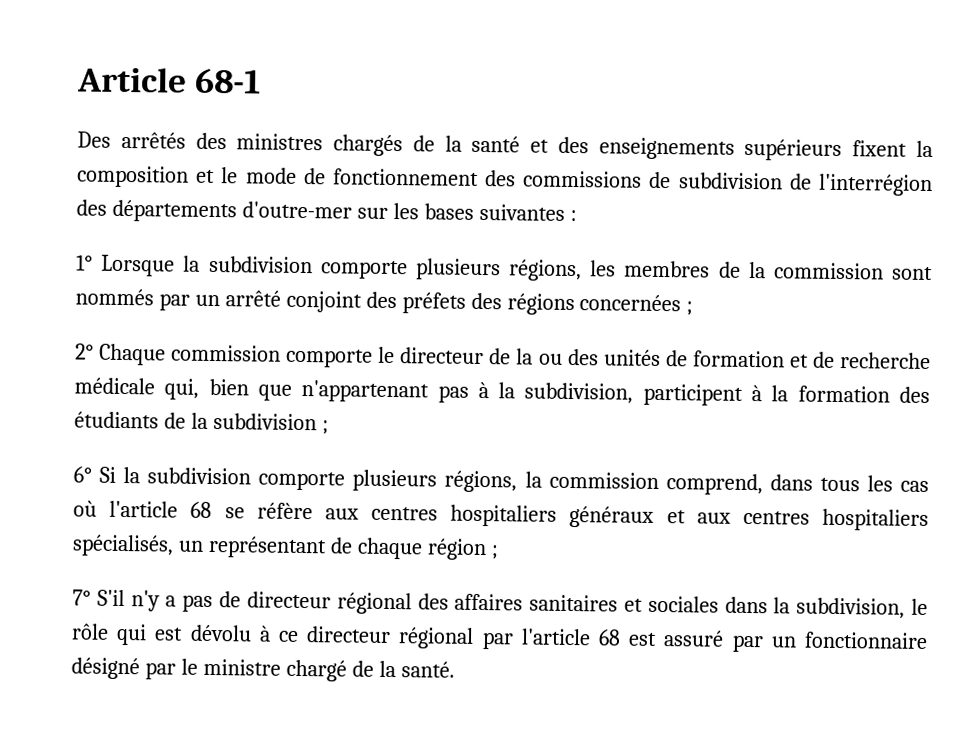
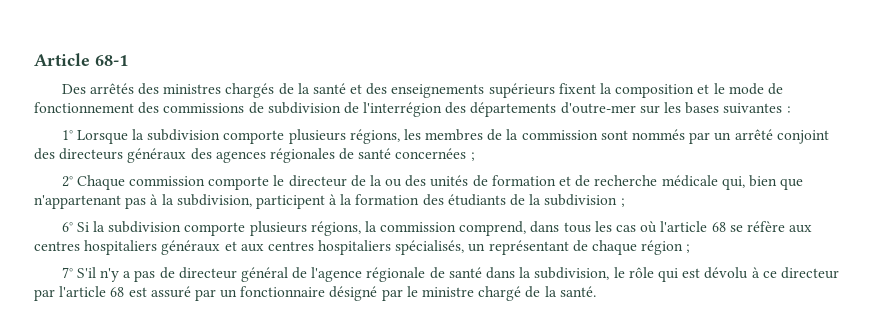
- 1° Lorsque la subdivision comporte plusieurs régions, les membres de la commission sont nommés par un arrêté conjoint des préfets des régions concernées ;
+ 1° Lorsque la subdivision comporte plusieurs régions, les membres de la commission sont nommés par un arrêté conjoint des directeurs généraux des agences régionales de santé concernées ;
- 7° S'il n'y a pas de directeur régional des affaires sanitaires et sociales dans la subdivision, le rôle qui est dévolu à ce directeur régional par l'article 68 est assuré par un fonctionnaire désigné par le ministre chargé de la santé.
+ 7° S'il n'y a pas de directeur général de l'agence régionale de santé dans la subdivision, le rôle qui est dévolu à ce directeur par l'article 68 est assuré par un fonctionnaire désigné par le ministre chargé de la santé.

